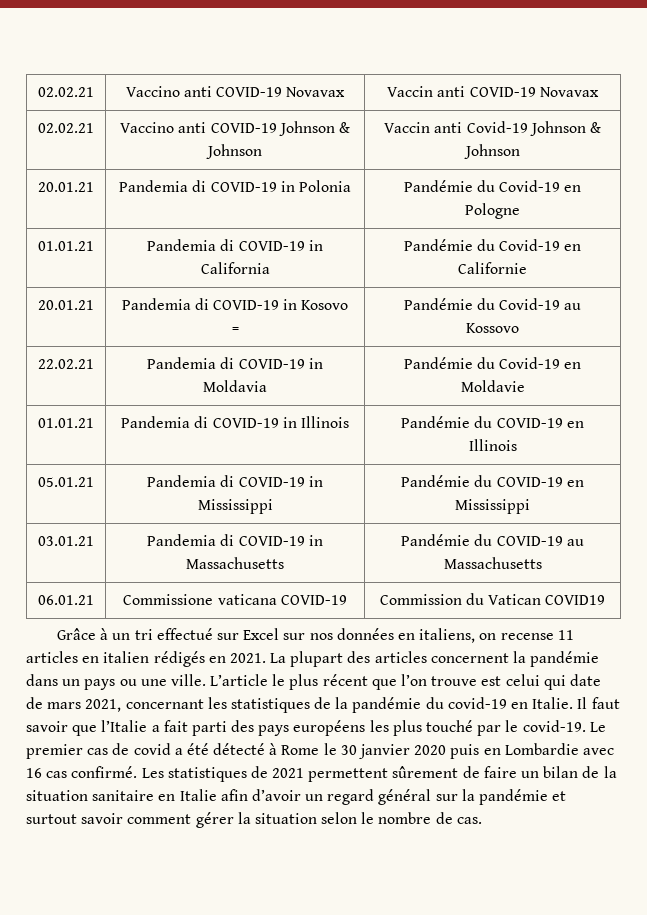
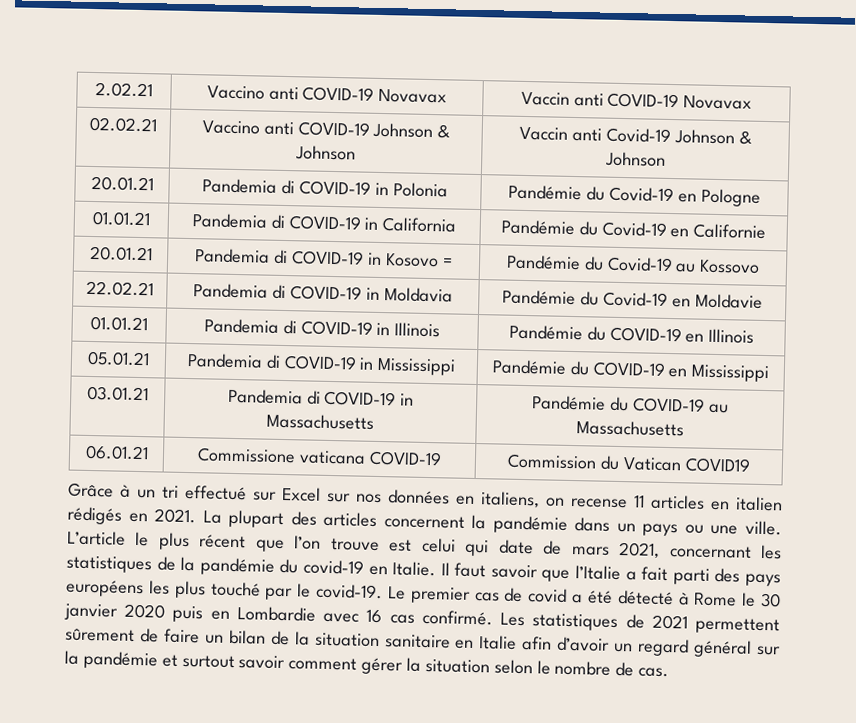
- 02.02.21 | Vaccino anti COVID-19 Novavax | Vaccin anti COVID-19 Novavax
+ 2.02.21 | Vaccino anti COVID-19 Novavax | Vaccin anti COVID-19 Novavax

